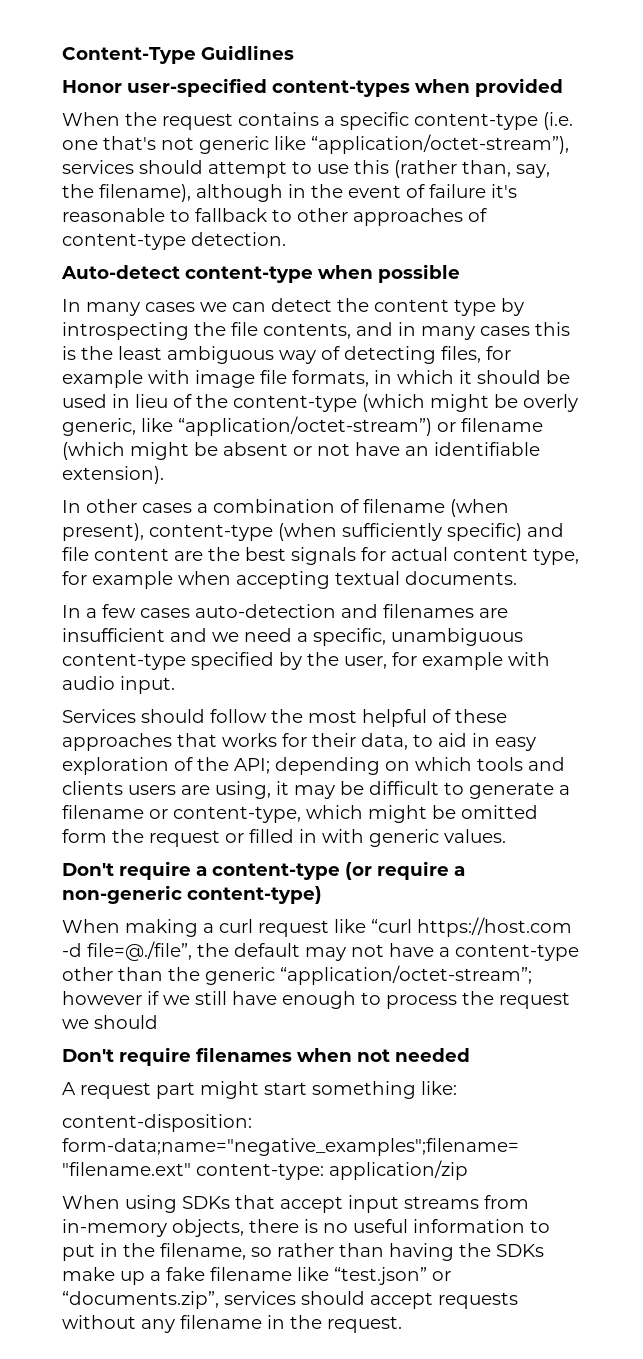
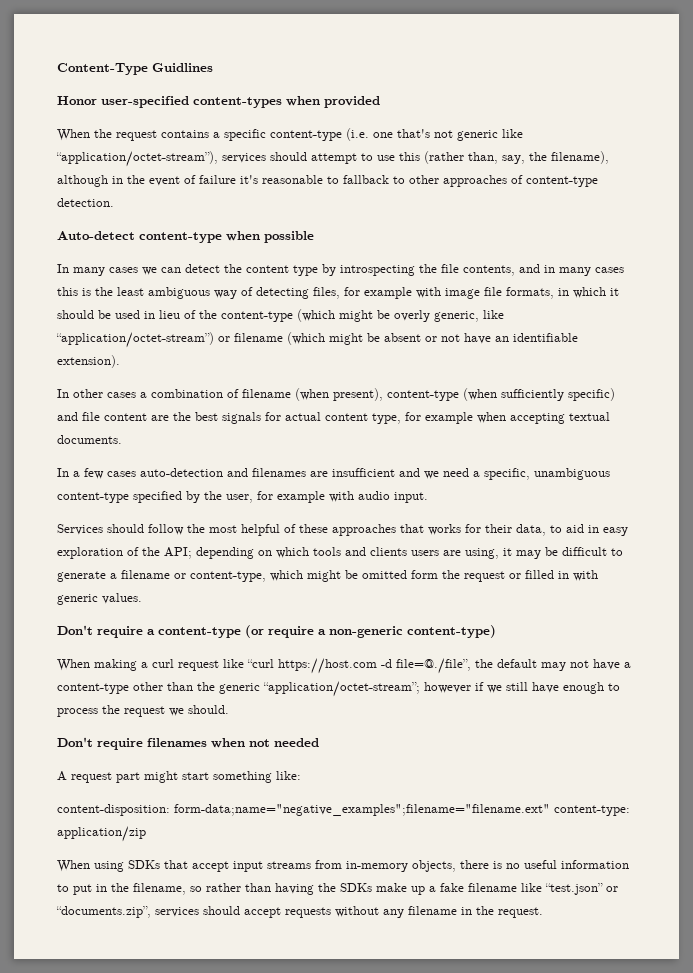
- When making a curl request like “curl https://host.com -d file=@./file”, the default may not have a content-type other than the generic “application/octet-stream”; however if we still have enough to process the request we should
+ When making a curl request like “curl https://host.com -d file=@./file”, the default may not have a content-type other than the generic “application/octet-stream”; however if we still have enough to process the request we should.

